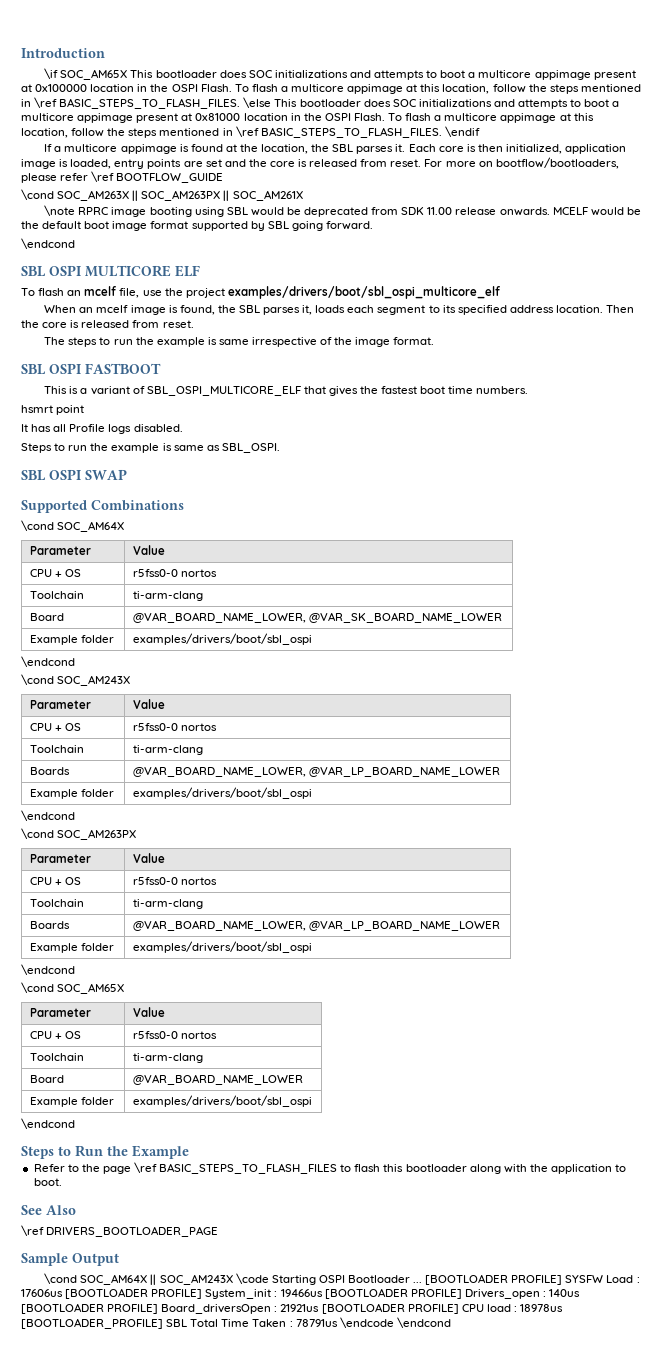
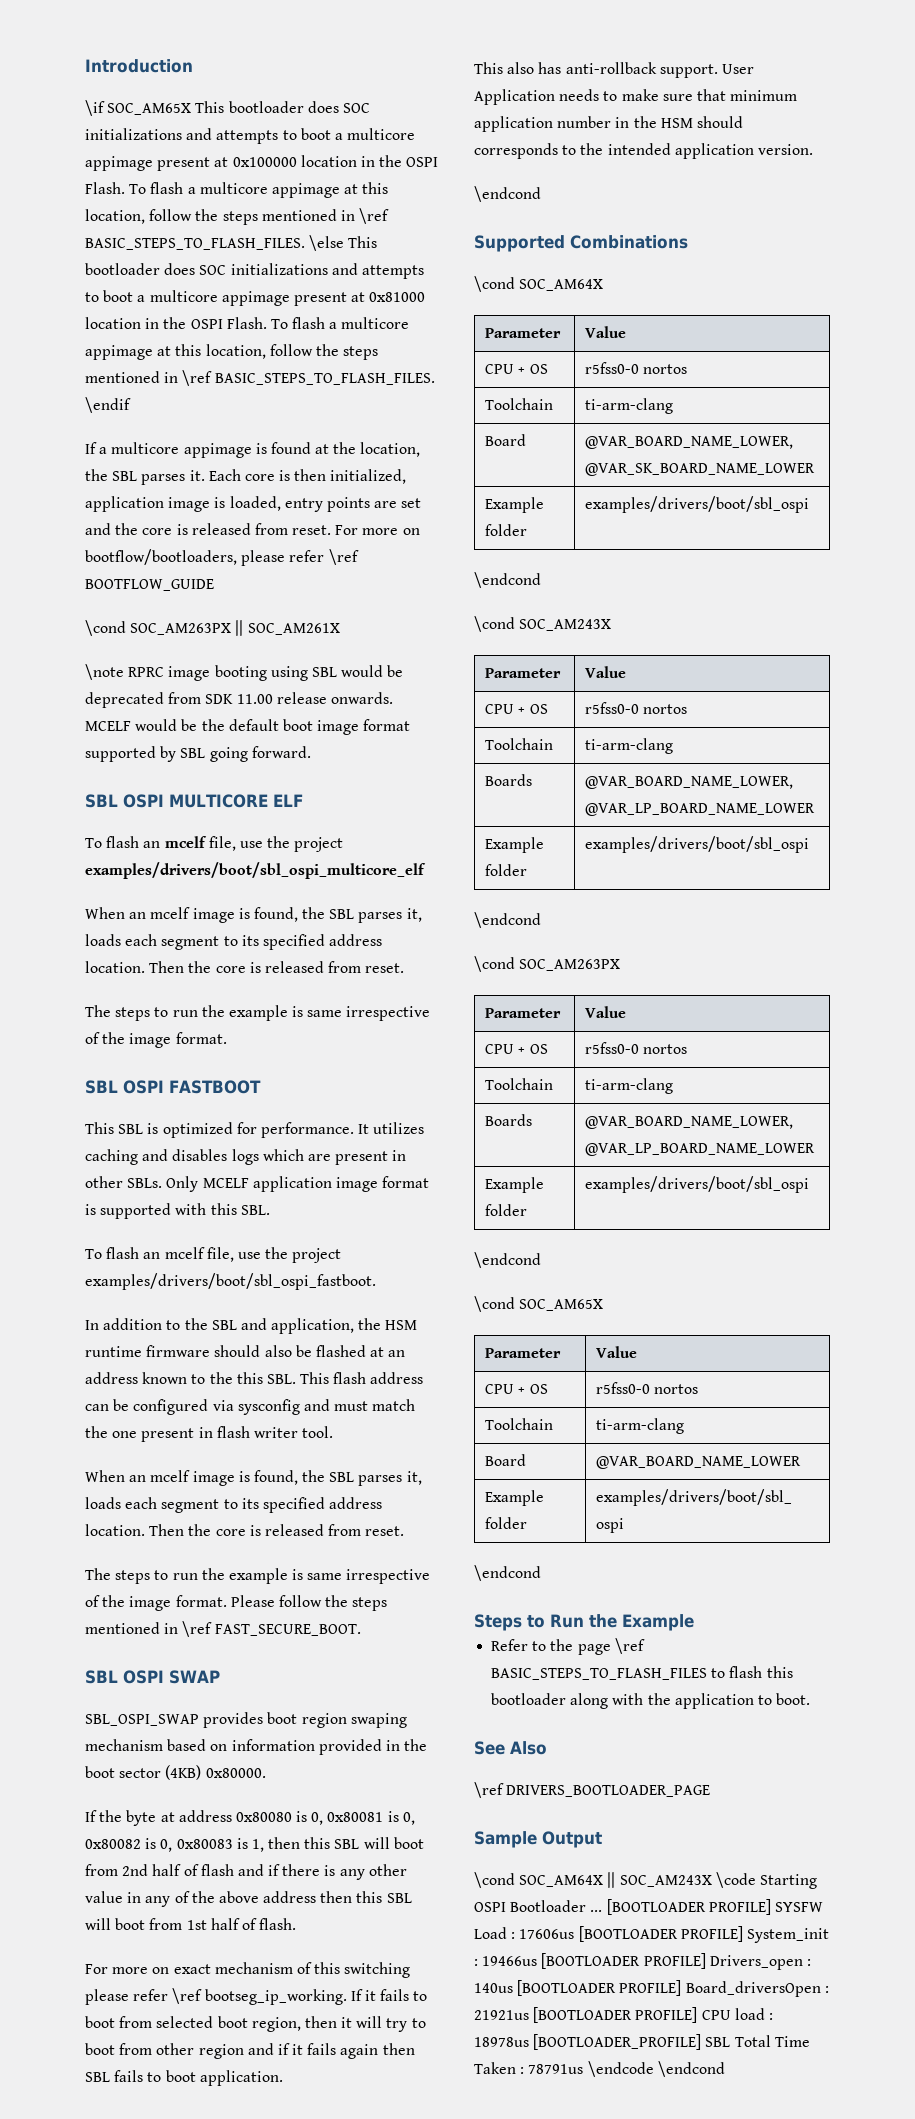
- \cond SOC_AM263X || SOC_AM263PX || SOC_AM261X
+ \cond SOC_AM263PX || SOC_AM261X
  MCELF would be the default boot image format supported by SBL going forward.
- \endcond
- This is a variant of SBL_OSPI_MULTICORE_ELF that gives the fastest boot time numbers.
- hsmrt point
- It has all Profile logs disabled.
- Steps to run the example is same as SBL_OSPI.
+ This SBL is optimized for performance. It utilizes caching and disables logs which are present in other SBLs. Only MCELF application image format is supported with this SBL.
+ To flash an mcelf file, use the project examples/drivers/boot/sbl_ospi_fastboot.
+ In addition to the SBL and application, the HSM runtime firmware should also be flashed at an address known to the this SBL. This flash address can be configured via sysconfig and must match the one present in flash writer tool.
+ When an mcelf image is found, the SBL parses it, loads each segment to its specified address location. Then the core is released from reset.
+ The steps to run the example is same irrespective of the image format. Please follow the steps mentioned in \ref FAST_SECURE_BOOT.
  SBL OSPI SWAP
+ SBL_OSPI_SWAP provides boot region swaping mechanism based on information provided in the boot sector (4KB) 0x80000.
+ If the byte at address 0x80080 is 0, 0x80081 is 0, 0x80082 is 0, 0x80083 is 1, then this SBL will boot from 2nd half of flash and if there is any other value in any of the above address then this SBL will boot from 1st half of flash.
+ For more on exact mechanism of this switching please refer \ref bootseg_ip_working. If it fails to boot from selected boot region, then it will try to boot from other region and if it fails again then SBL fails to boot application.
+ This also has anti-rollback support. User Application needs to make sure that minimum application number in the HSM should corresponds to the intended application version.
+ \endcond

